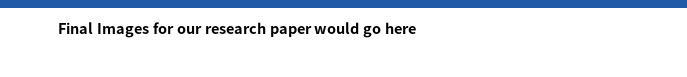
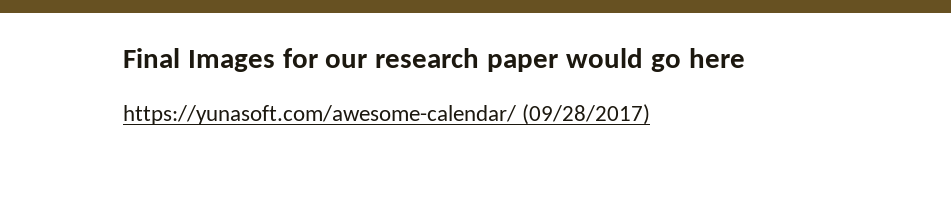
+ https://yunasoft.com/awesome-calendar/ (09/28/2017)

